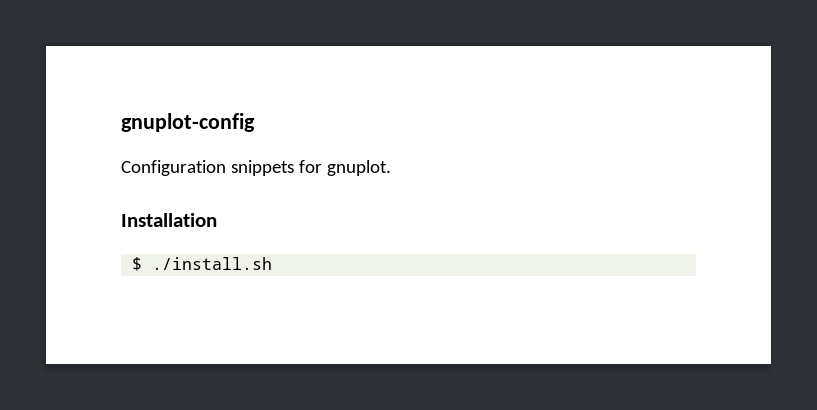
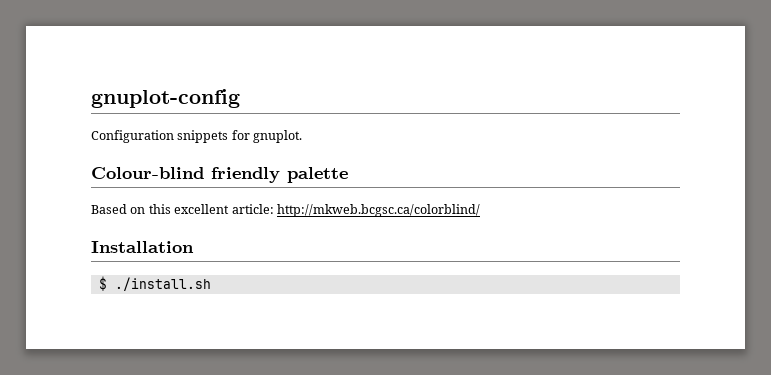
+ Colour-blind friendly palette
+ Based on this excellent article: http://mkweb.bcgsc.ca/colorblind/

